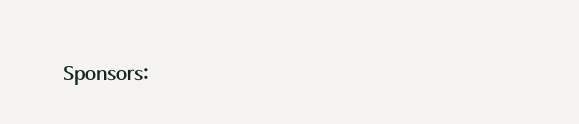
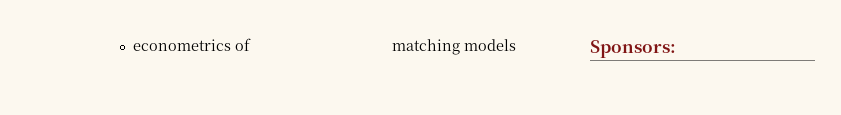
+ econometrics of matching models

